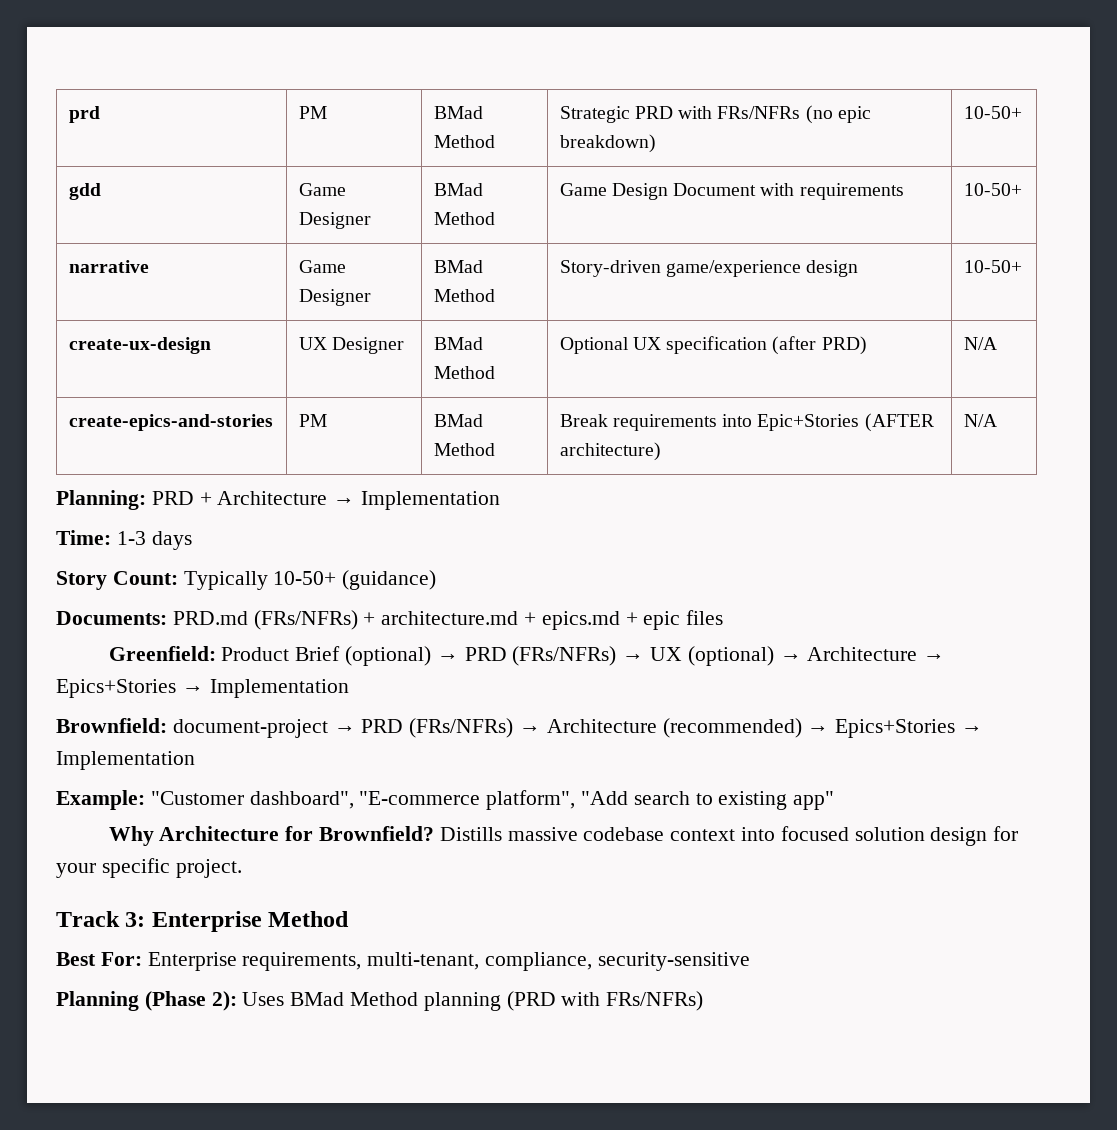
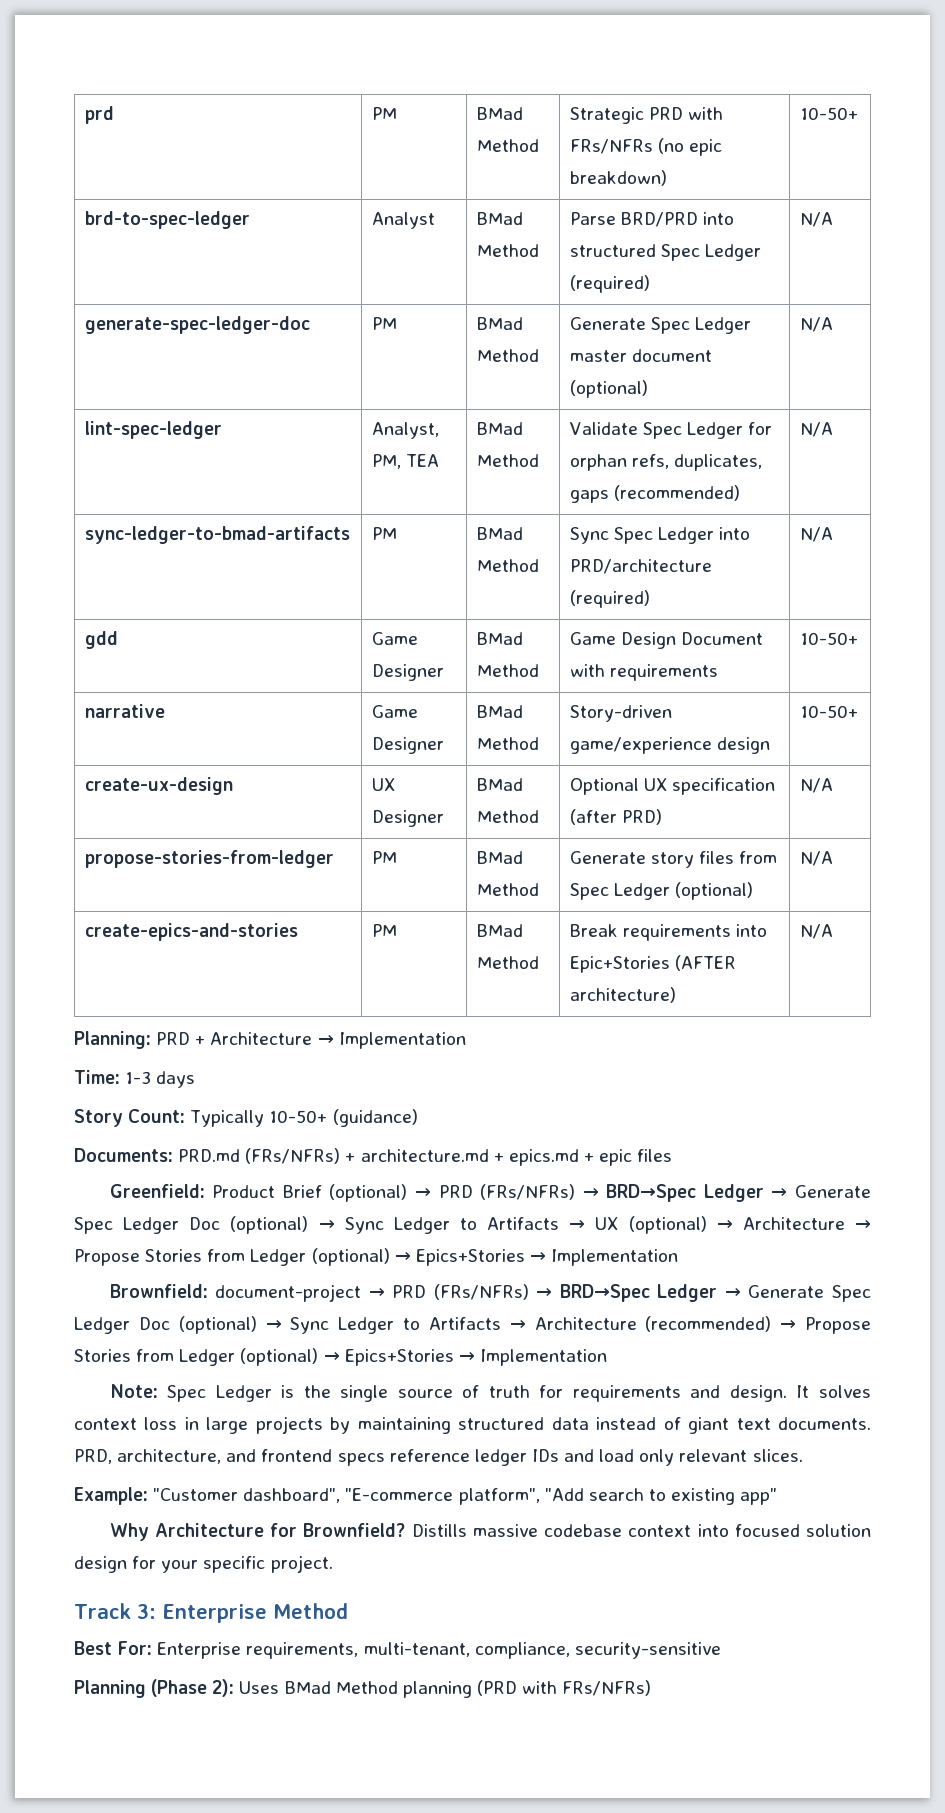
+ brd-to-spec-ledger | Analyst | BMad Method | Parse BRD/PRD into structured Spec Ledger (required) | N/A
+ generate-spec-ledger-doc | PM | BMad Method | Generate Spec Ledger master document (optional) | N/A
+ lint-spec-ledger | Analyst, PM, TEA | BMad Method | Validate Spec Ledger for orphan refs, duplicates, gaps (recommended) | N/A
+ sync-ledger-to-bmad-artifacts | PM | BMad Method | Sync Spec Ledger into PRD/architecture (required) | N/A
+ propose-stories-from-ledger | PM | BMad Method | Generate story files from Spec Ledger (optional) | N/A
- Greenfield: Product Brief (optional) → PRD (FRs/NFRs) → UX (optional) → Architecture → Epics+Stories → Implementation
+ Greenfield: Product Brief (optional) → PRD (FRs/NFRs) → BRD→Spec Ledger → Generate Spec Ledger Doc (optional) → Sync Ledger to Artifacts → UX (optional) → Architecture → Propose Stories from Ledger (optional) → Epics+Stories → Implementation
- Brownfield: document-project → PRD (FRs/NFRs) → Architecture (recommended) → Epics+Stories → Implementation
+ Brownfield: document-project → PRD (FRs/NFRs) → BRD→Spec Ledger → Generate Spec Ledger Doc (optional) → Sync Ledger to Artifacts → Architecture (recommended) → Propose Stories from Ledger (optional) → Epics+Stories → Implementation
+ Note: Spec Ledger is the single source of truth for requirements and design. It solves context loss in large projects by maintaining structured data instead of giant text documents. PRD, architecture, and frontend specs reference ledger IDs and load only relevant slices.

